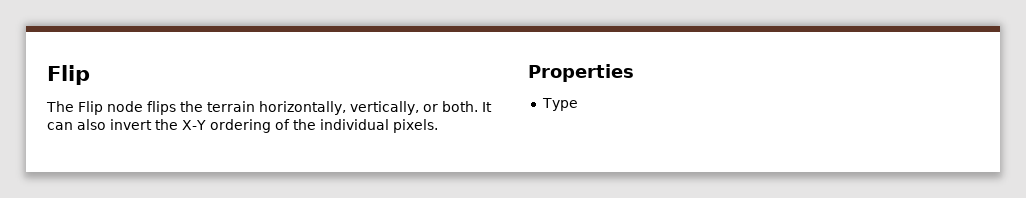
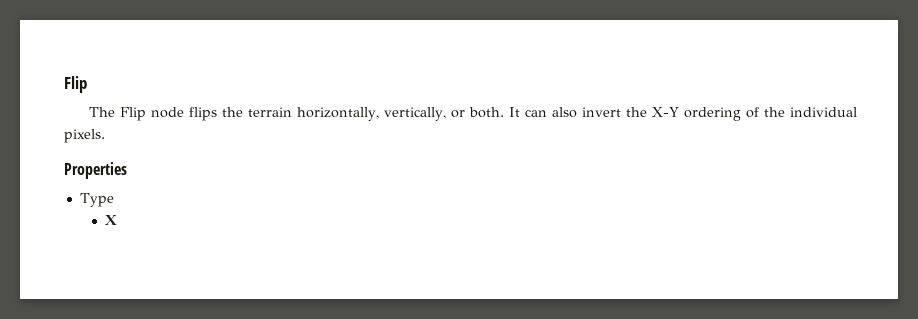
+ X

